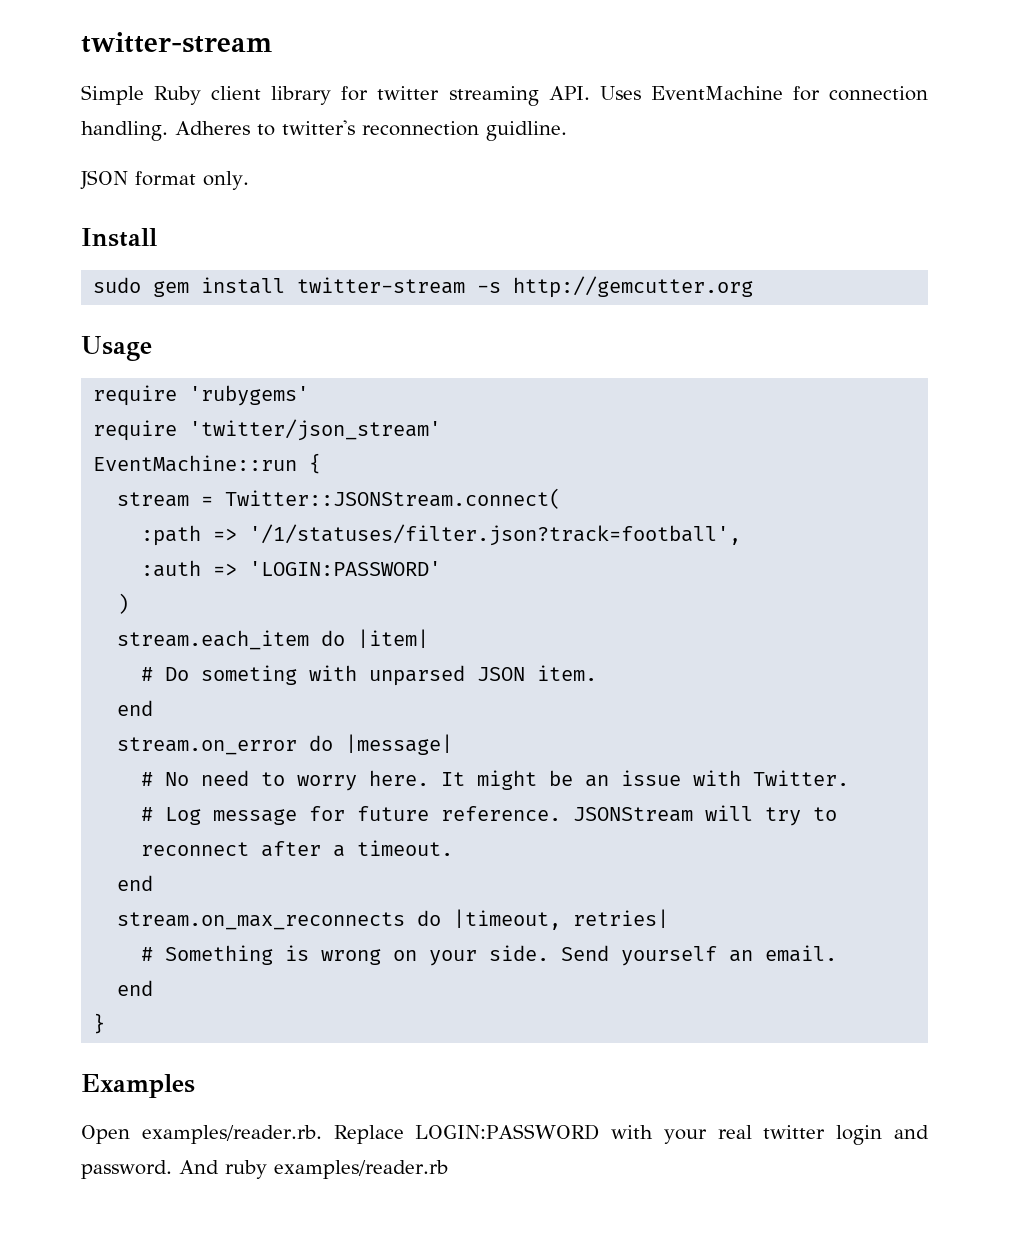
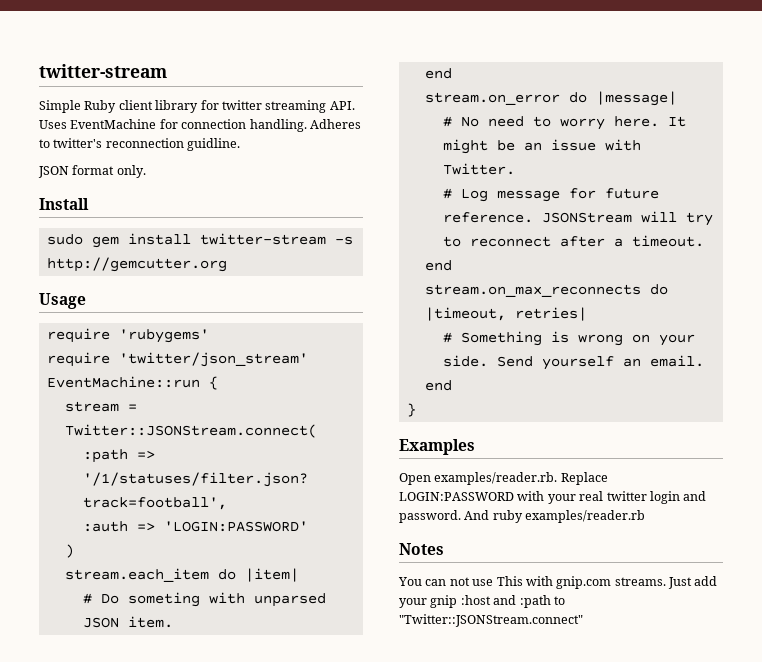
+ Notes
+ You can not use This with gnip.com streams. Just add your gnip :host and :path to "Twitter::JSONStream.connect"

